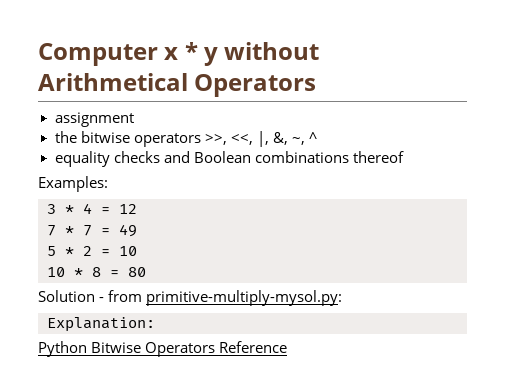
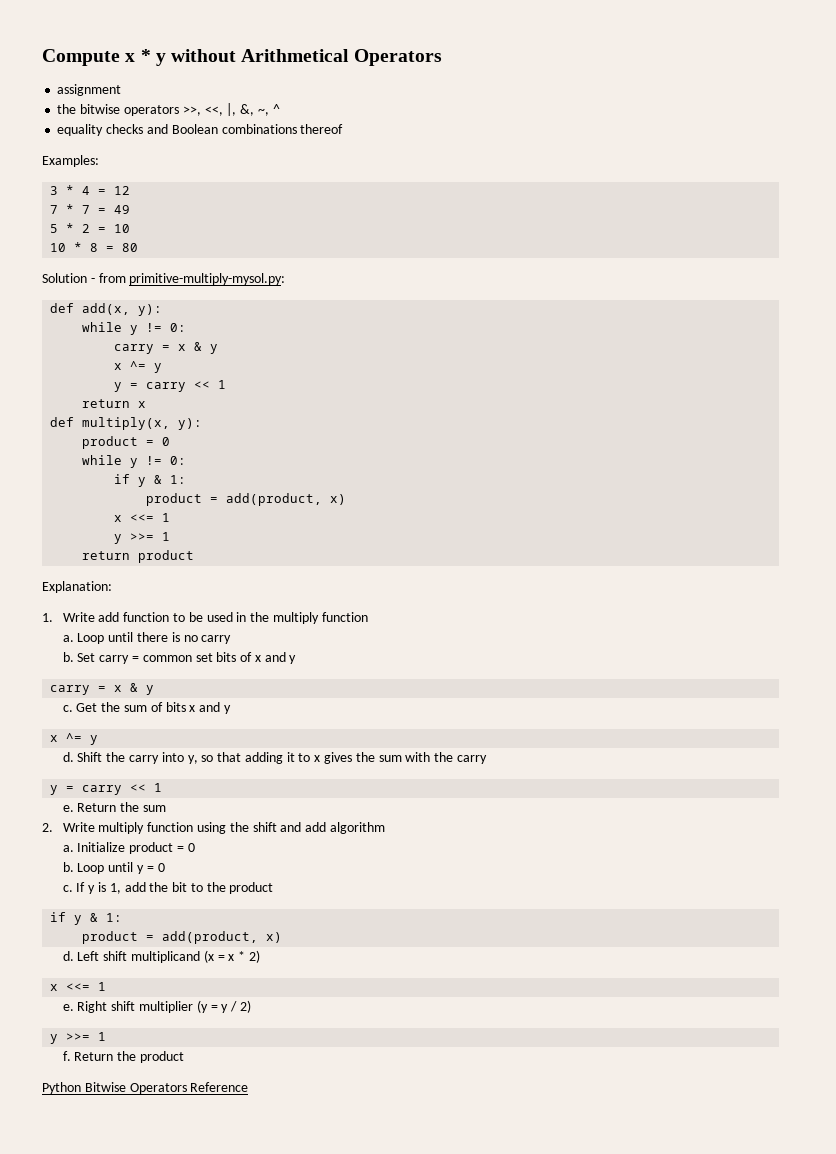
- Computer x * y without Arithmetical Operators
+ Compute x * y without Arithmetical Operators
+ def add(x, y):
+ while y != 0:
+ carry = x & y
+ x ^= y
+ y = carry << 1
+ return x
+ def multiply(x, y):
+ product = 0
+ while y != 0:
+ if y & 1:
+ product = add(product, x)
+ x <<= 1
+ y >>= 1
+ return product
  Explanation:
+ 1. Write add function to be used in the multiply function
+ a. Loop until there is no carry
+ b. Set carry = common set bits of x and y
+ carry = x & y
+ c. Get the sum of bits x and y
+ x ^= y
+ d. Shift the carry into y, so that adding it to x gives the sum with the carry
+ y = carry << 1
+ e. Return the sum
+ 2. Write multiply function using the shift and add algorithm
+ a. Initialize product = 0
+ b. Loop until y = 0
+ c. If y is 1, add the bit to the product
+ if y & 1:
+ product = add(product, x)
+ d. Left shift multiplicand (x = x * 2)
+ x <<= 1
+ e. Right shift multiplier (y = y / 2)
+ y >>= 1
+ f. Return the product

